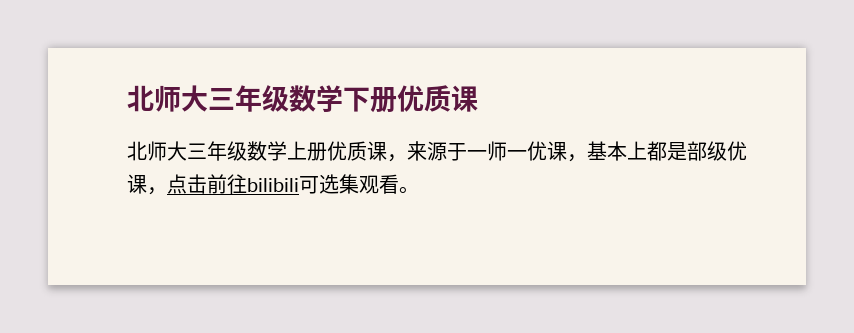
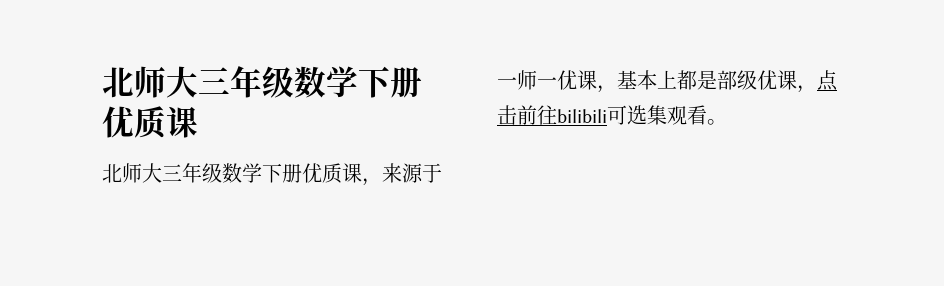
- 北师大三年级数学上册优质课，来源于一师一优课，基本上都是部级优课，点击前往bilibili可选集观看。
+ 北师大三年级数学下册优质课，来源于一师一优课，基本上都是部级优课，点击前往bilibili可选集观看。

